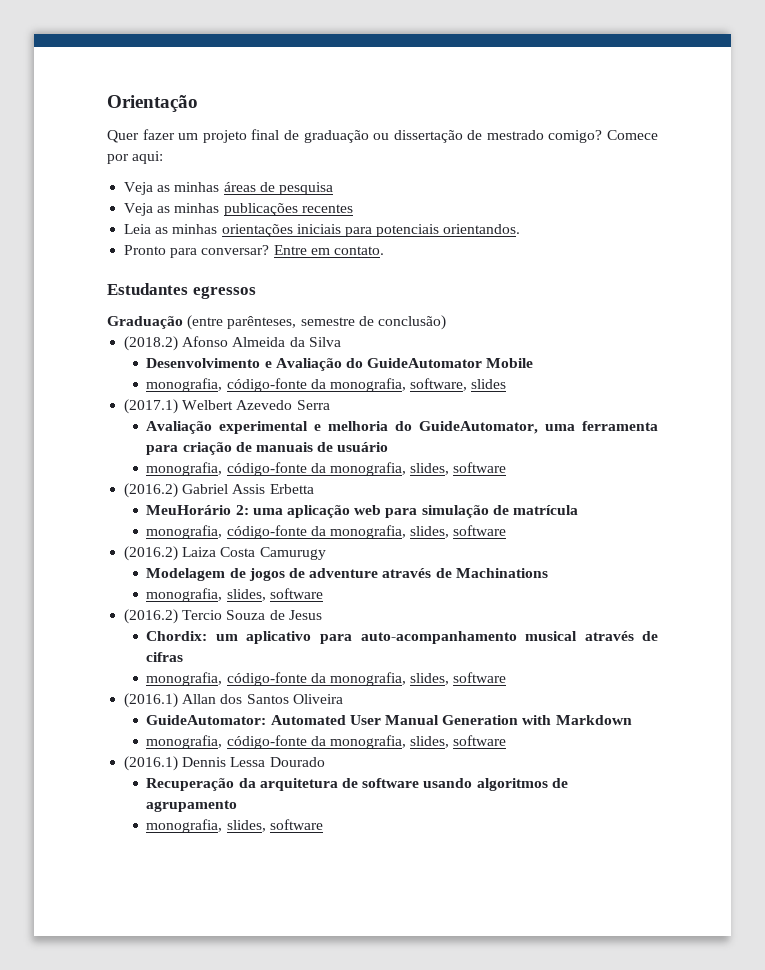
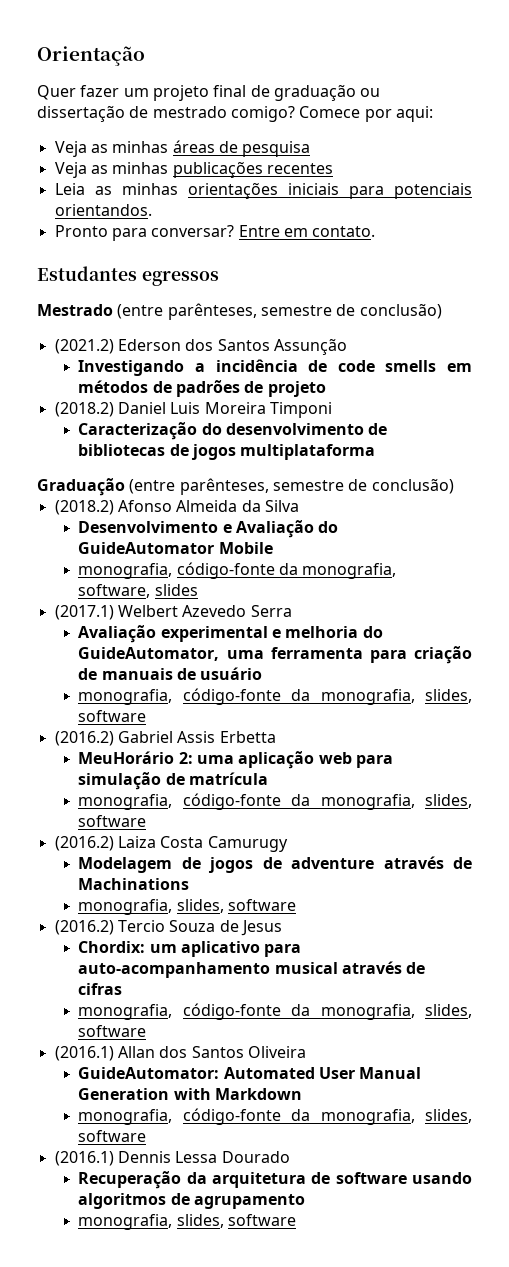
+ Mestrado (entre parênteses, semestre de conclusão)
+ (2021.2) Ederson dos Santos Assunção
+ Investigando a incidência de code smells em métodos de padrões de projeto
+ (2018.2) Daniel Luis Moreira Timponi
+ Caracterização do desenvolvimento de bibliotecas de jogos multiplataforma

